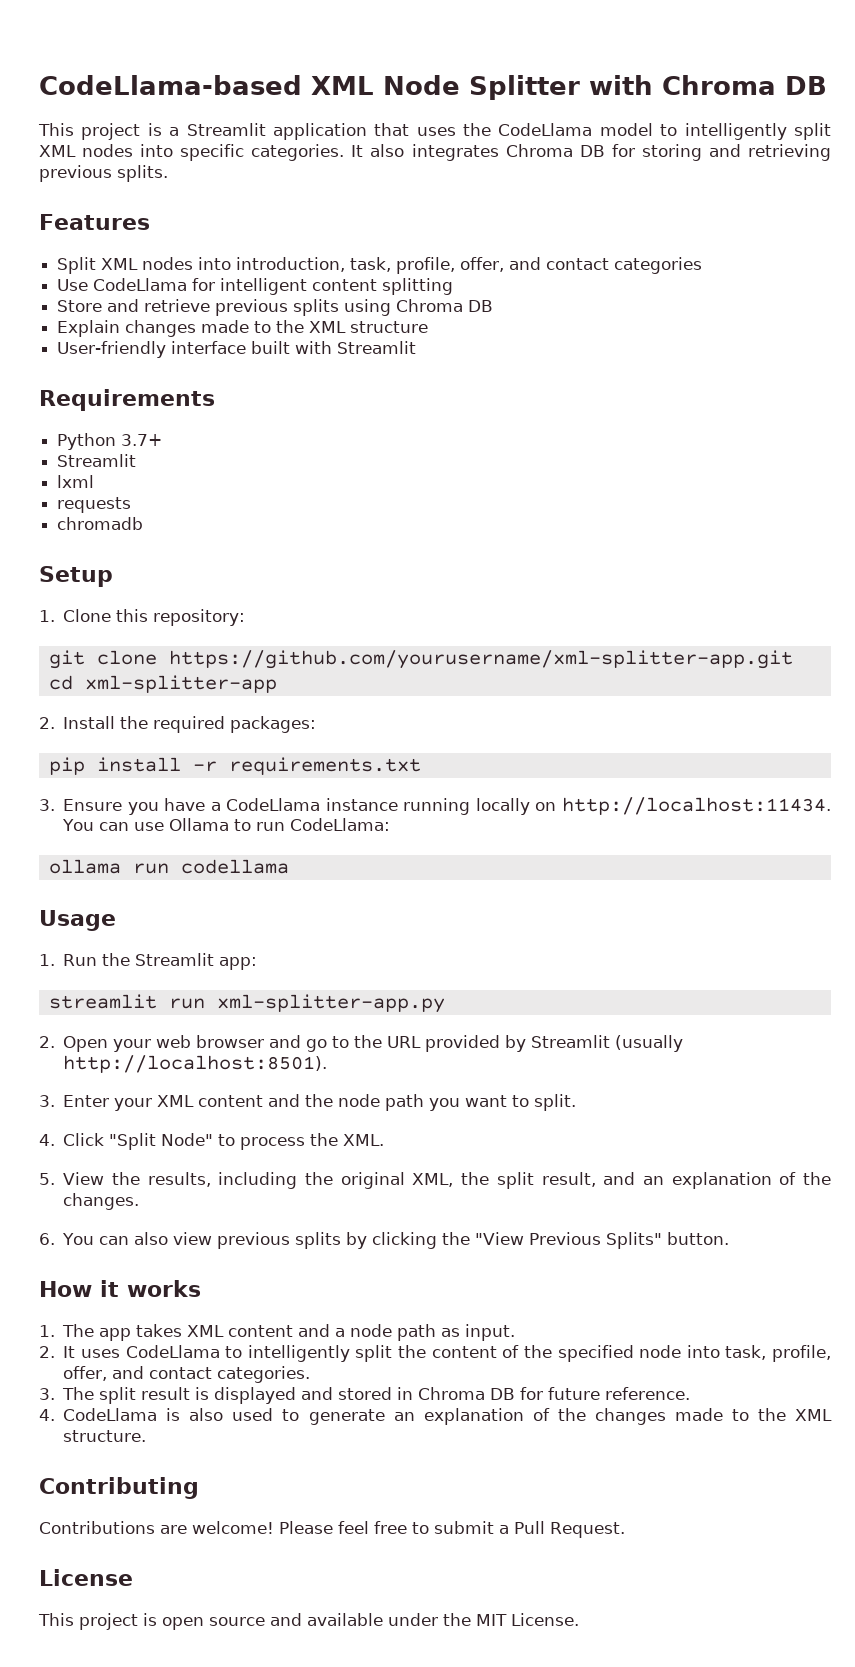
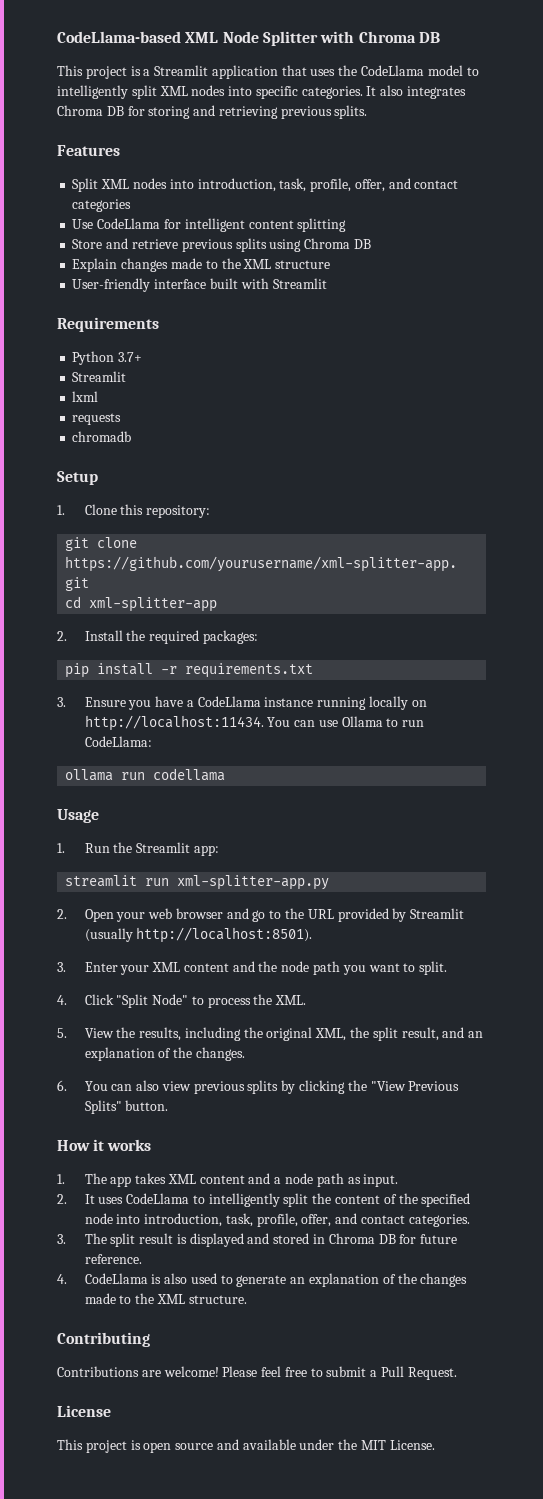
- 2. It uses CodeLlama to intelligently split the content of the specified node into task, profile, offer, and contact categories.
+ 2. It uses CodeLlama to intelligently split the content of the specified node into introduction, task, profile, offer, and contact categories.

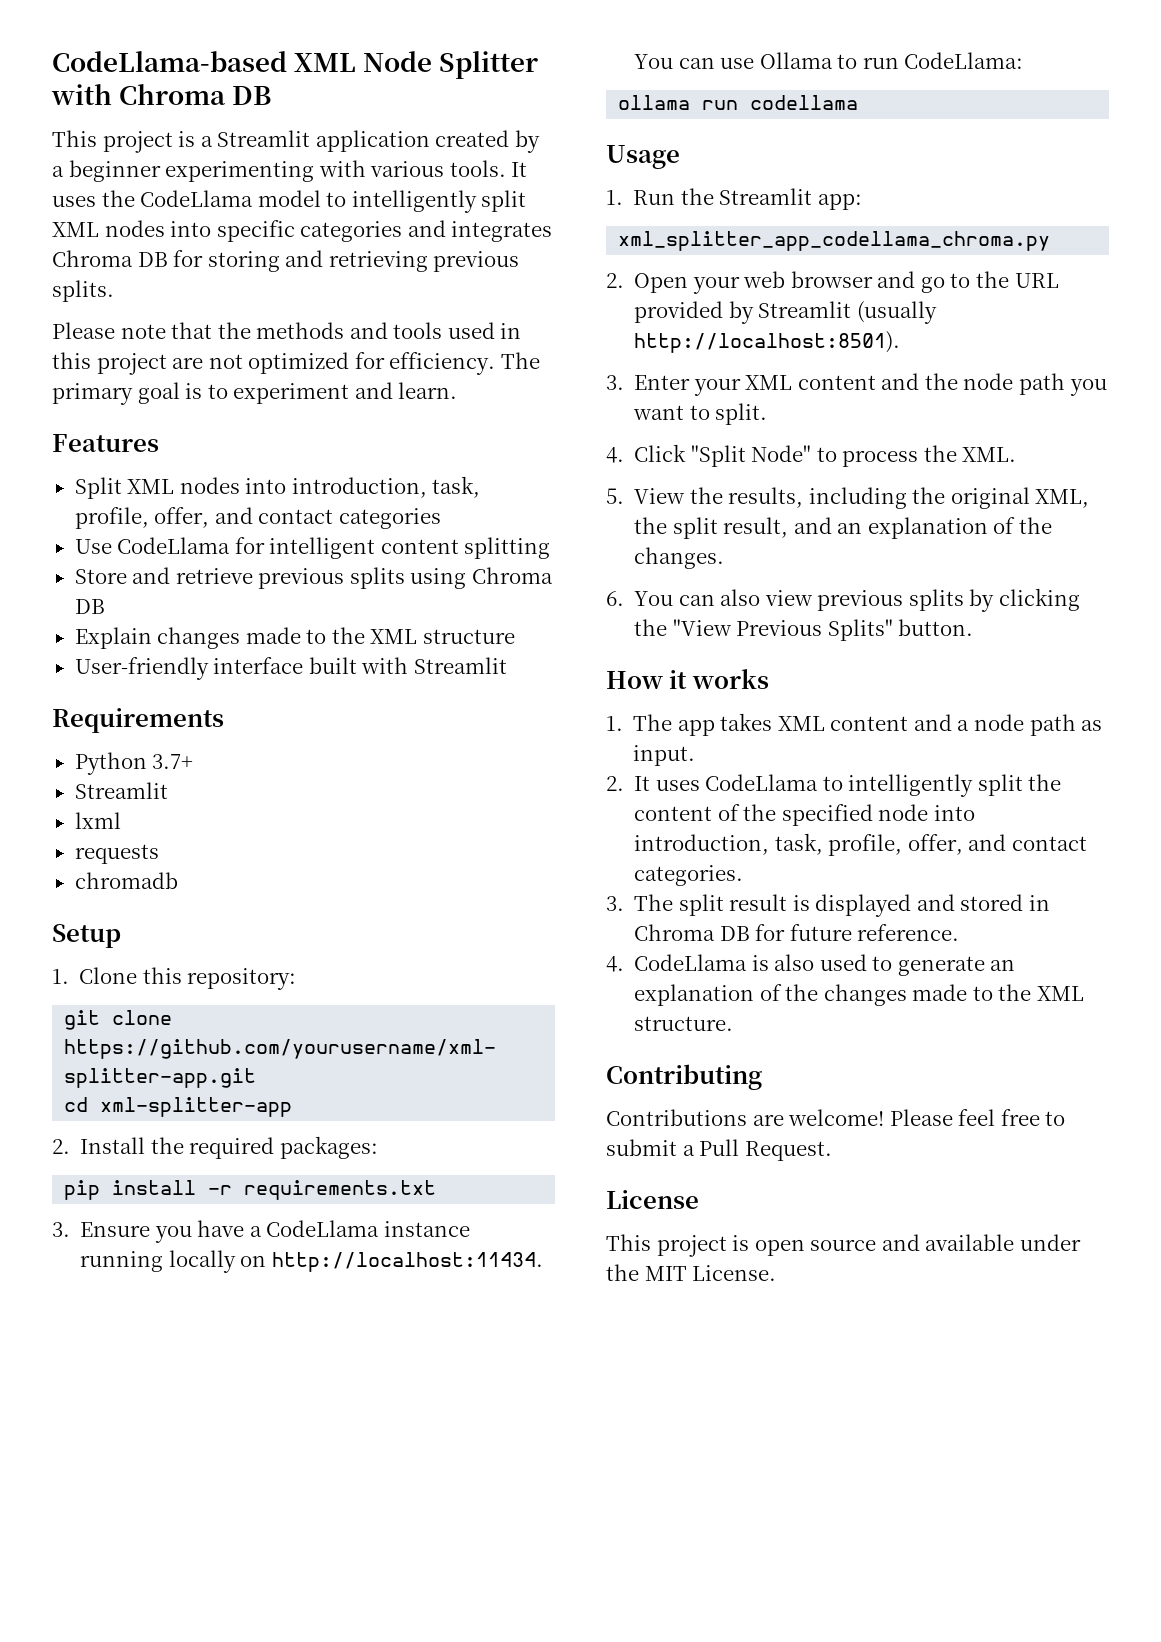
- This project is a Streamlit application that uses the CodeLlama model to intelligently split XML nodes into specific categories. It also integrates Chroma DB for storing and retrieving previous splits.
+ This project is a Streamlit application created by a beginner experimenting with various tools. It uses the CodeLlama model to intelligently split XML nodes into specific categories and integrates Chroma DB for storing and retrieving previous splits.
+ Please note that the methods and tools used in this project are not optimized for efficiency. The primary goal is to experiment and learn.
- streamlit run xml-splitter-app.py
+ xml_splitter_app_codellama_chroma.py

